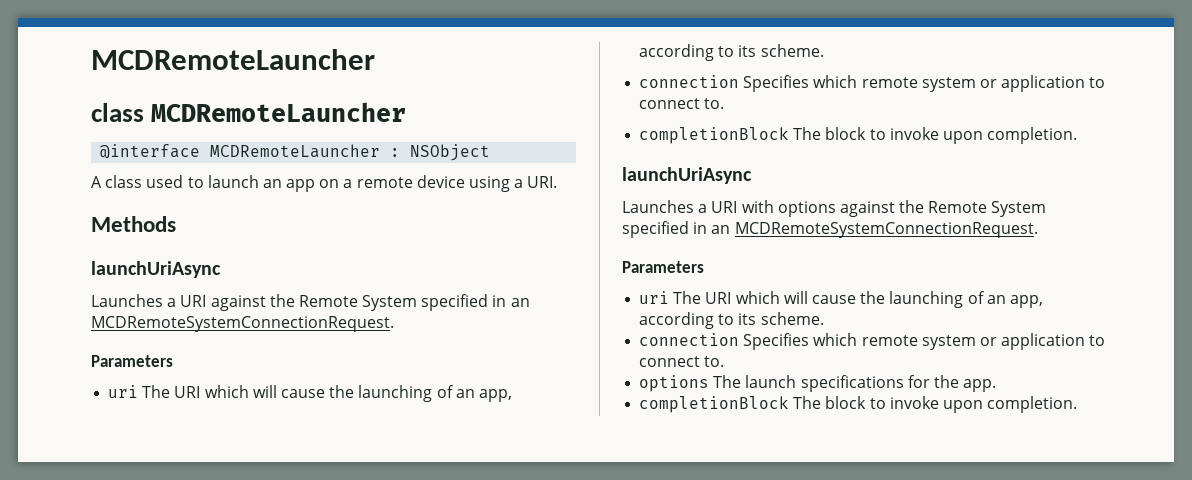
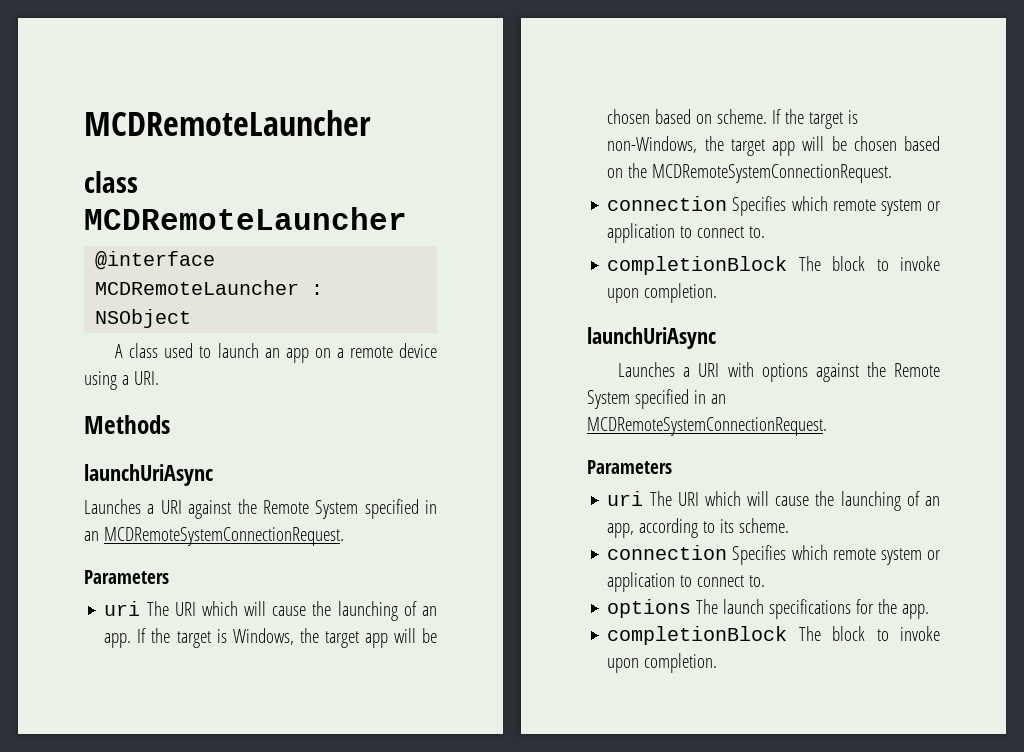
  Launches a URI against the Remote System specified in an MCDRemoteSystemConnectionRequest.
  Parameters
- uri The URI which will cause the launching of an app, according to its scheme.
+ uri The URI which will cause the launching of an app. If the target is Windows, the target app will be chosen based on scheme. If the target is non-Windows, the target app will be chosen based on the MCDRemoteSystemConnectionRequest.

